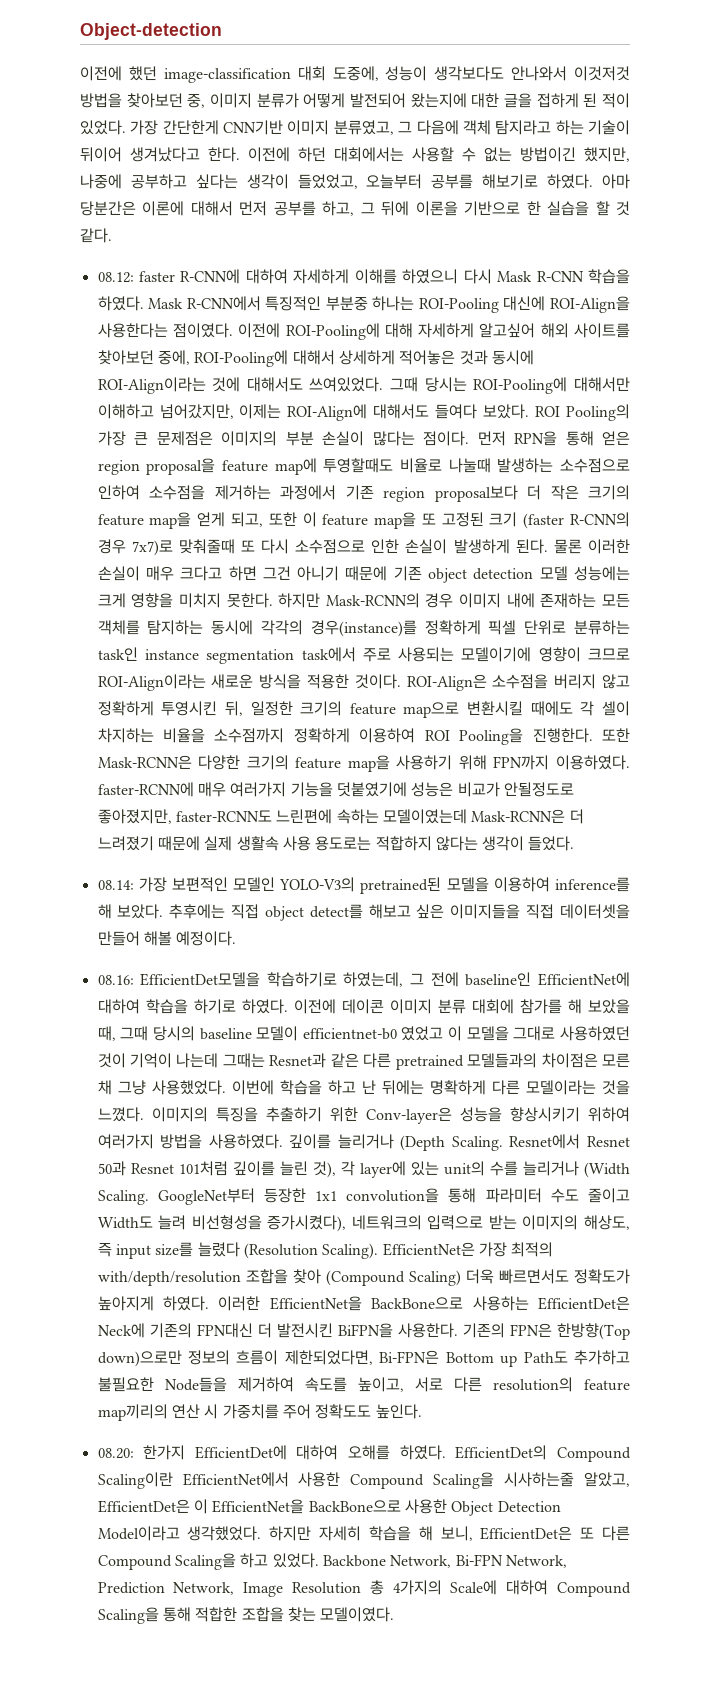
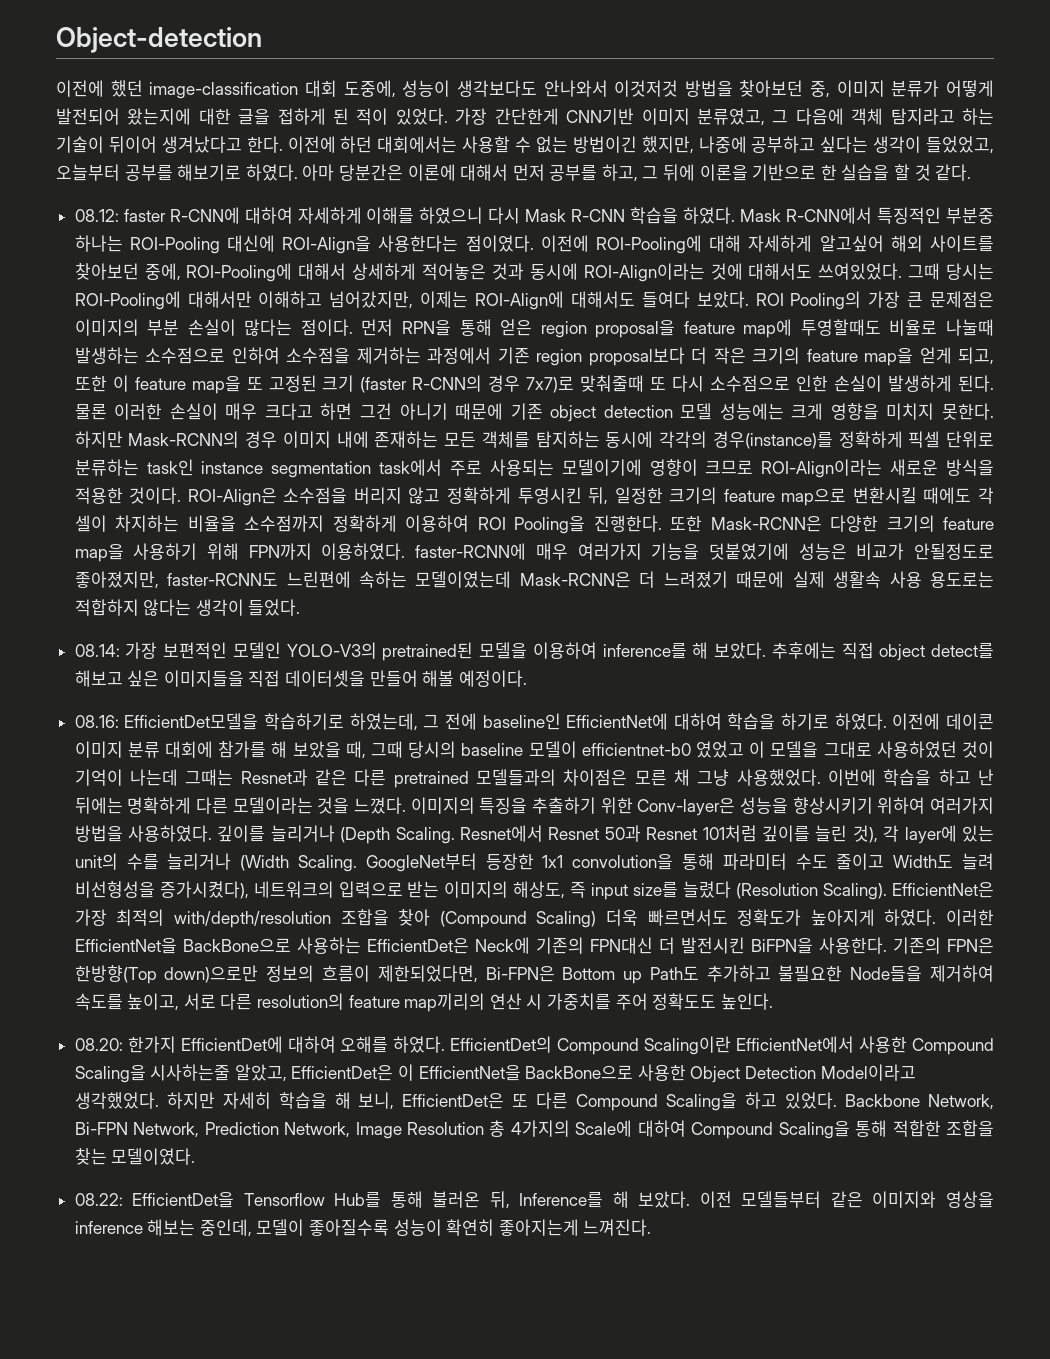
+ 08.22: EfficientDet을 Tensorflow Hub를 통해 불러온 뒤, Inference를 해 보았다. 이전 모델들부터 같은 이미지와 영상을 inference 해보는 중인데, 모델이 좋아질수록 성능이 확연히 좋아지는게 느껴진다.

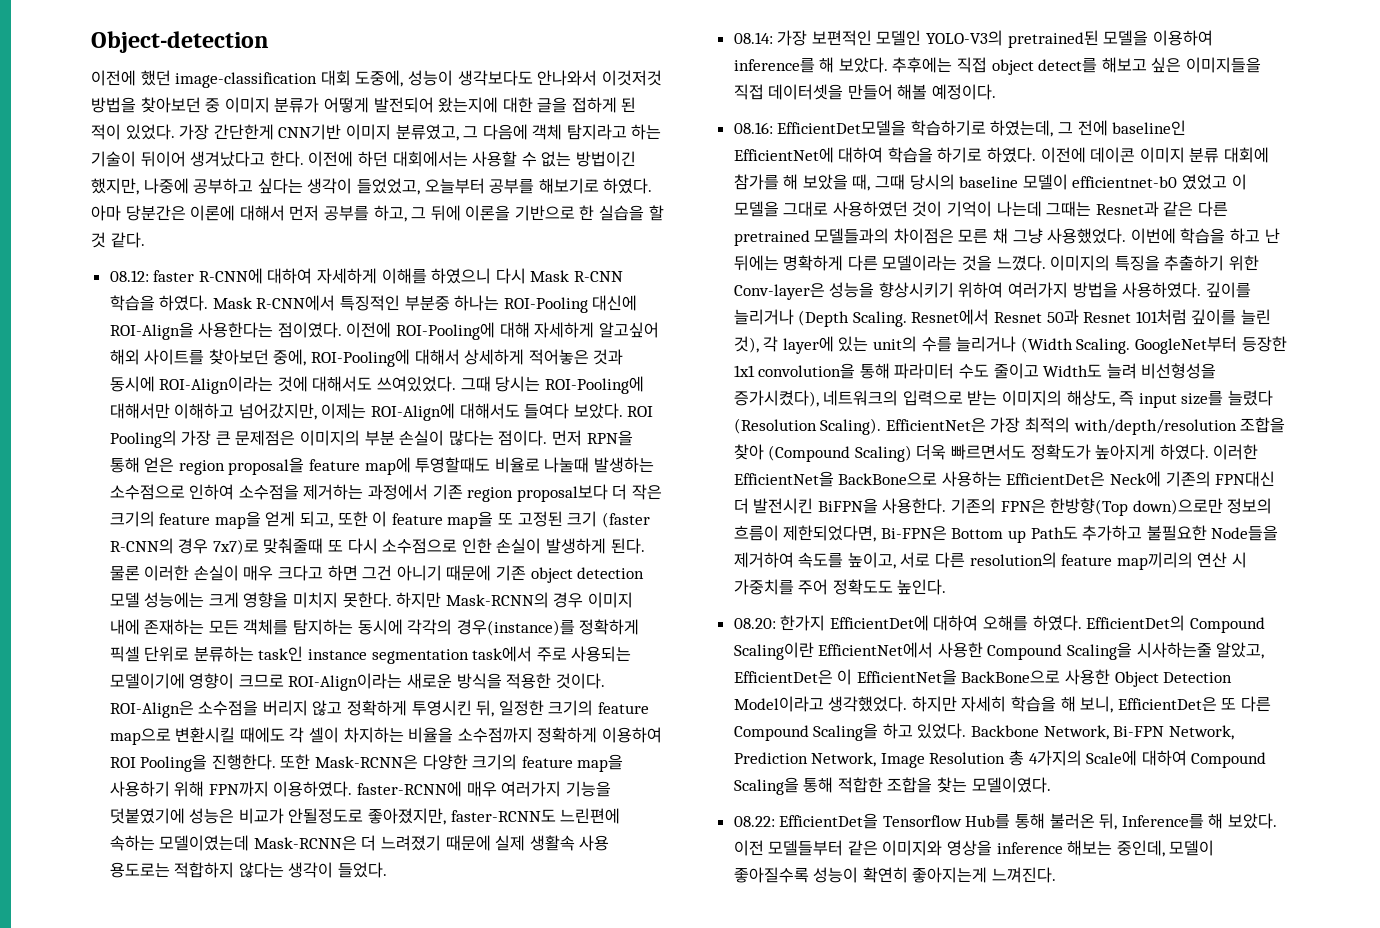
- 이전에 했던 image-classification 대회 도중에, 성능이 생각보다도 안나와서 이것저것 방법을 찾아보던 중, 이미지 분류가 어떻게 발전되어 왔는지에 대한 글을 접하게 된 적이 있었다.
+ 이전에 했던 image-classification 대회 도중에, 성능이 생각보다도 안나와서 이것저것 방법을 찾아보던 중 이미지 분류가 어떻게 발전되어 왔는지에 대한 글을 접하게 된 적이 있었다.

